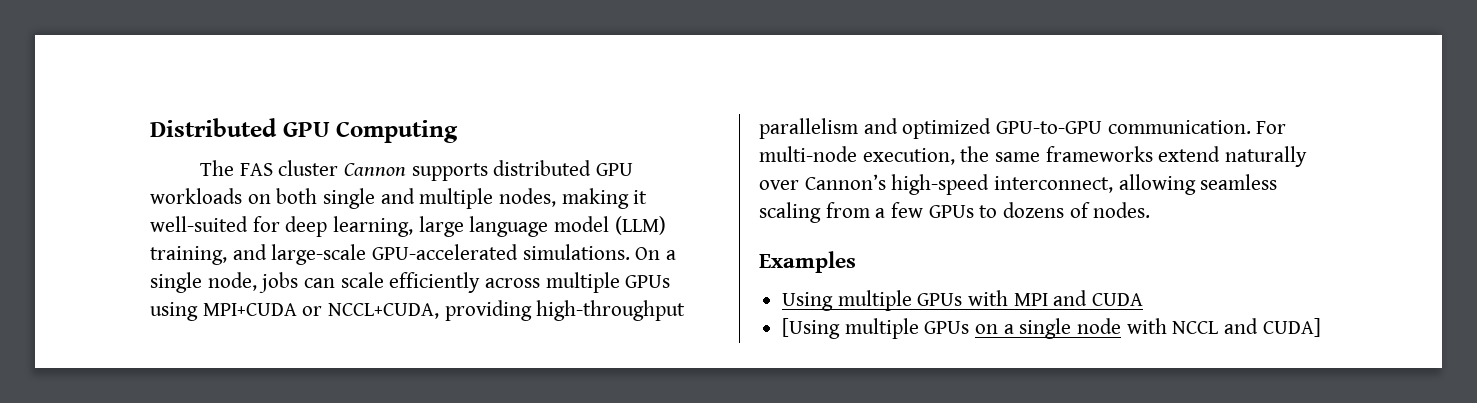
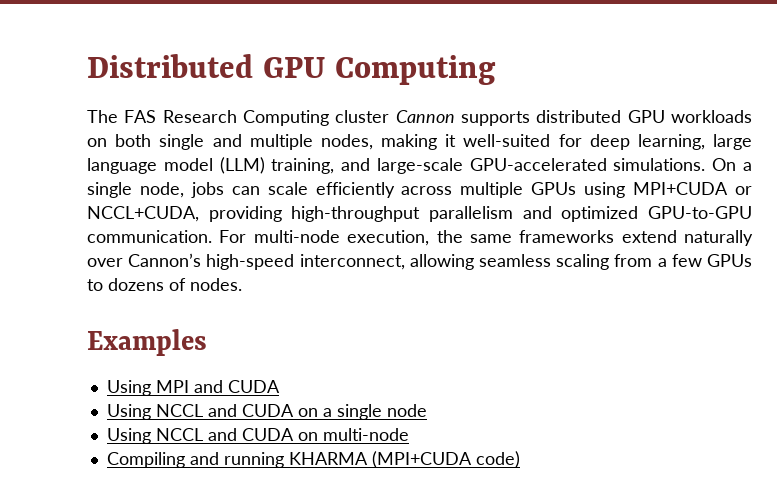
- The FAS cluster Cannon supports distributed GPU workloads on both single and multiple nodes, making it well-suited for deep learning, large language model (LLM) training, and large-scale GPU-accelerated simulations.
+ The FAS Research Computing cluster Cannon supports distributed GPU workloads on both single and multiple nodes, making it well-suited for deep learning, large language model (LLM) training, and large-scale GPU-accelerated simulations.
- Using multiple GPUs with MPI and CUDA
+ Using MPI and CUDA
- [Using multiple GPUs on a single node with NCCL and CUDA]
+ Using NCCL and CUDA on a single node
+ Using NCCL and CUDA on multi-node
+ Compiling and running KHARMA (MPI+CUDA code)

